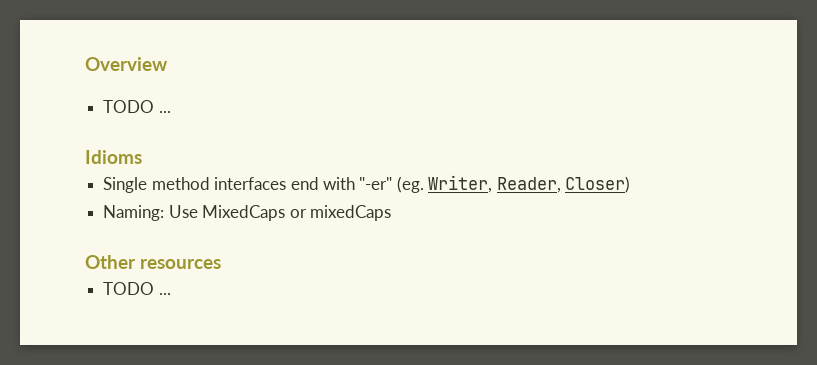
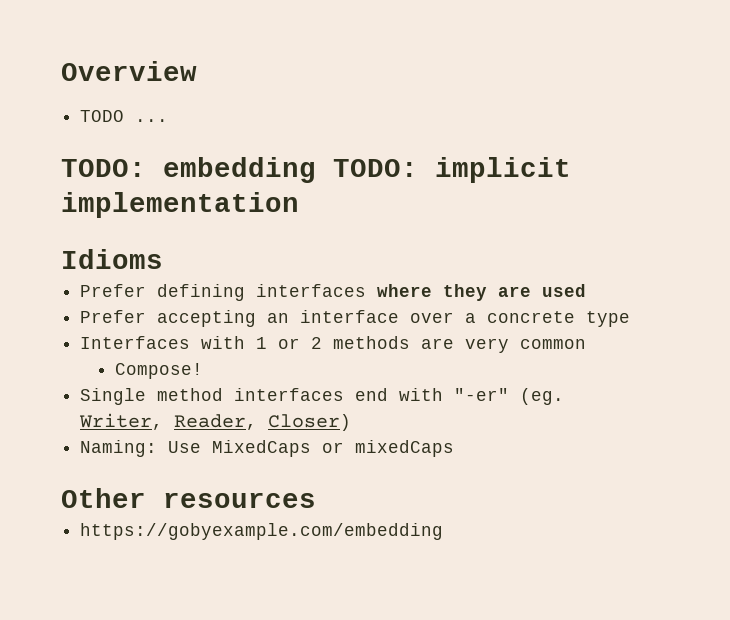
+ TODO: embedding TODO: implicit implementation
  Idioms
+ Prefer defining interfaces where they are used
+ Prefer accepting an interface over a concrete type
+ Interfaces with 1 or 2 methods are very common
+ Compose!
  Other resources
- TODO ...
+ https://gobyexample.com/embedding

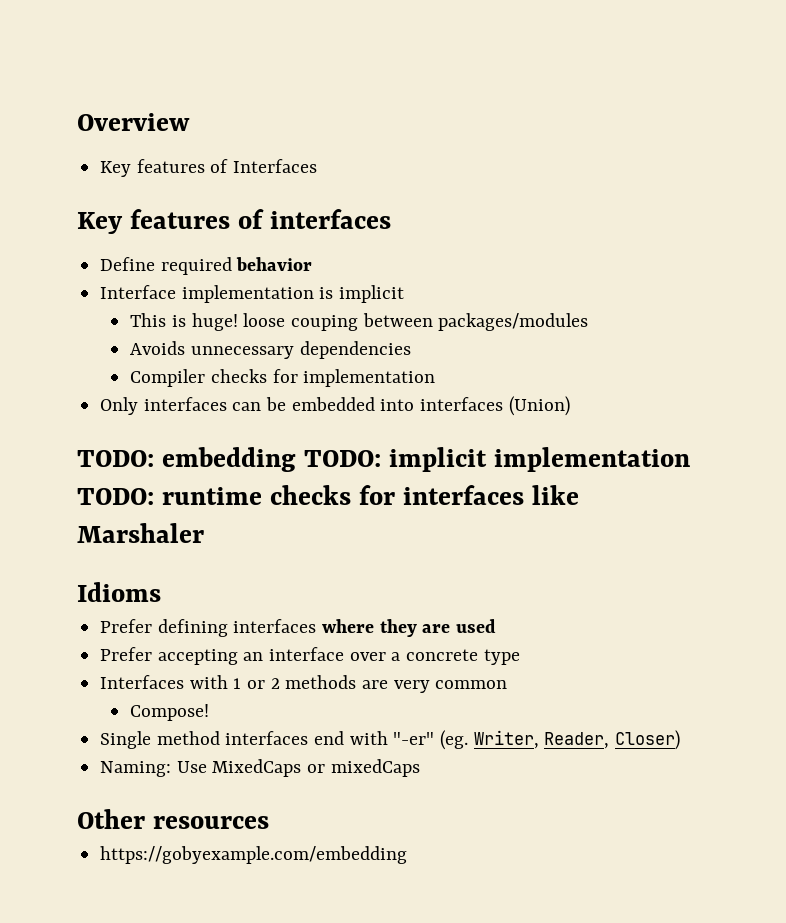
- TODO ...
+ Key features of Interfaces
+ Key features of interfaces
+ Define required behavior
+ Interface implementation is implicit
+ This is huge! loose couping between packages/modules
+ Avoids unnecessary dependencies
+ Compiler checks for implementation
+ Only interfaces can be embedded into interfaces (Union)
- TODO: embedding TODO: implicit implementation
+ TODO: embedding TODO: implicit implementation TODO: runtime checks for interfaces like Marshaler

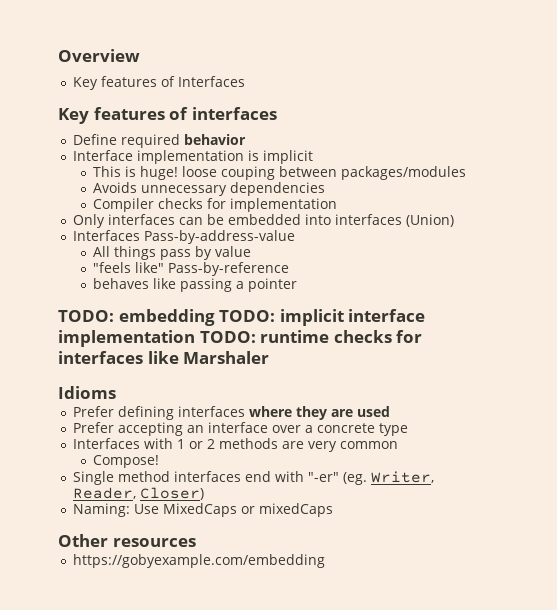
+ Interfaces Pass-by-address-value
+ All things pass by value
+ "feels like" Pass-by-reference
+ behaves like passing a pointer
- TODO: embedding TODO: implicit implementation TODO: runtime checks for interfaces like Marshaler
+ TODO: embedding TODO: implicit interface implementation TODO: runtime checks for interfaces like Marshaler

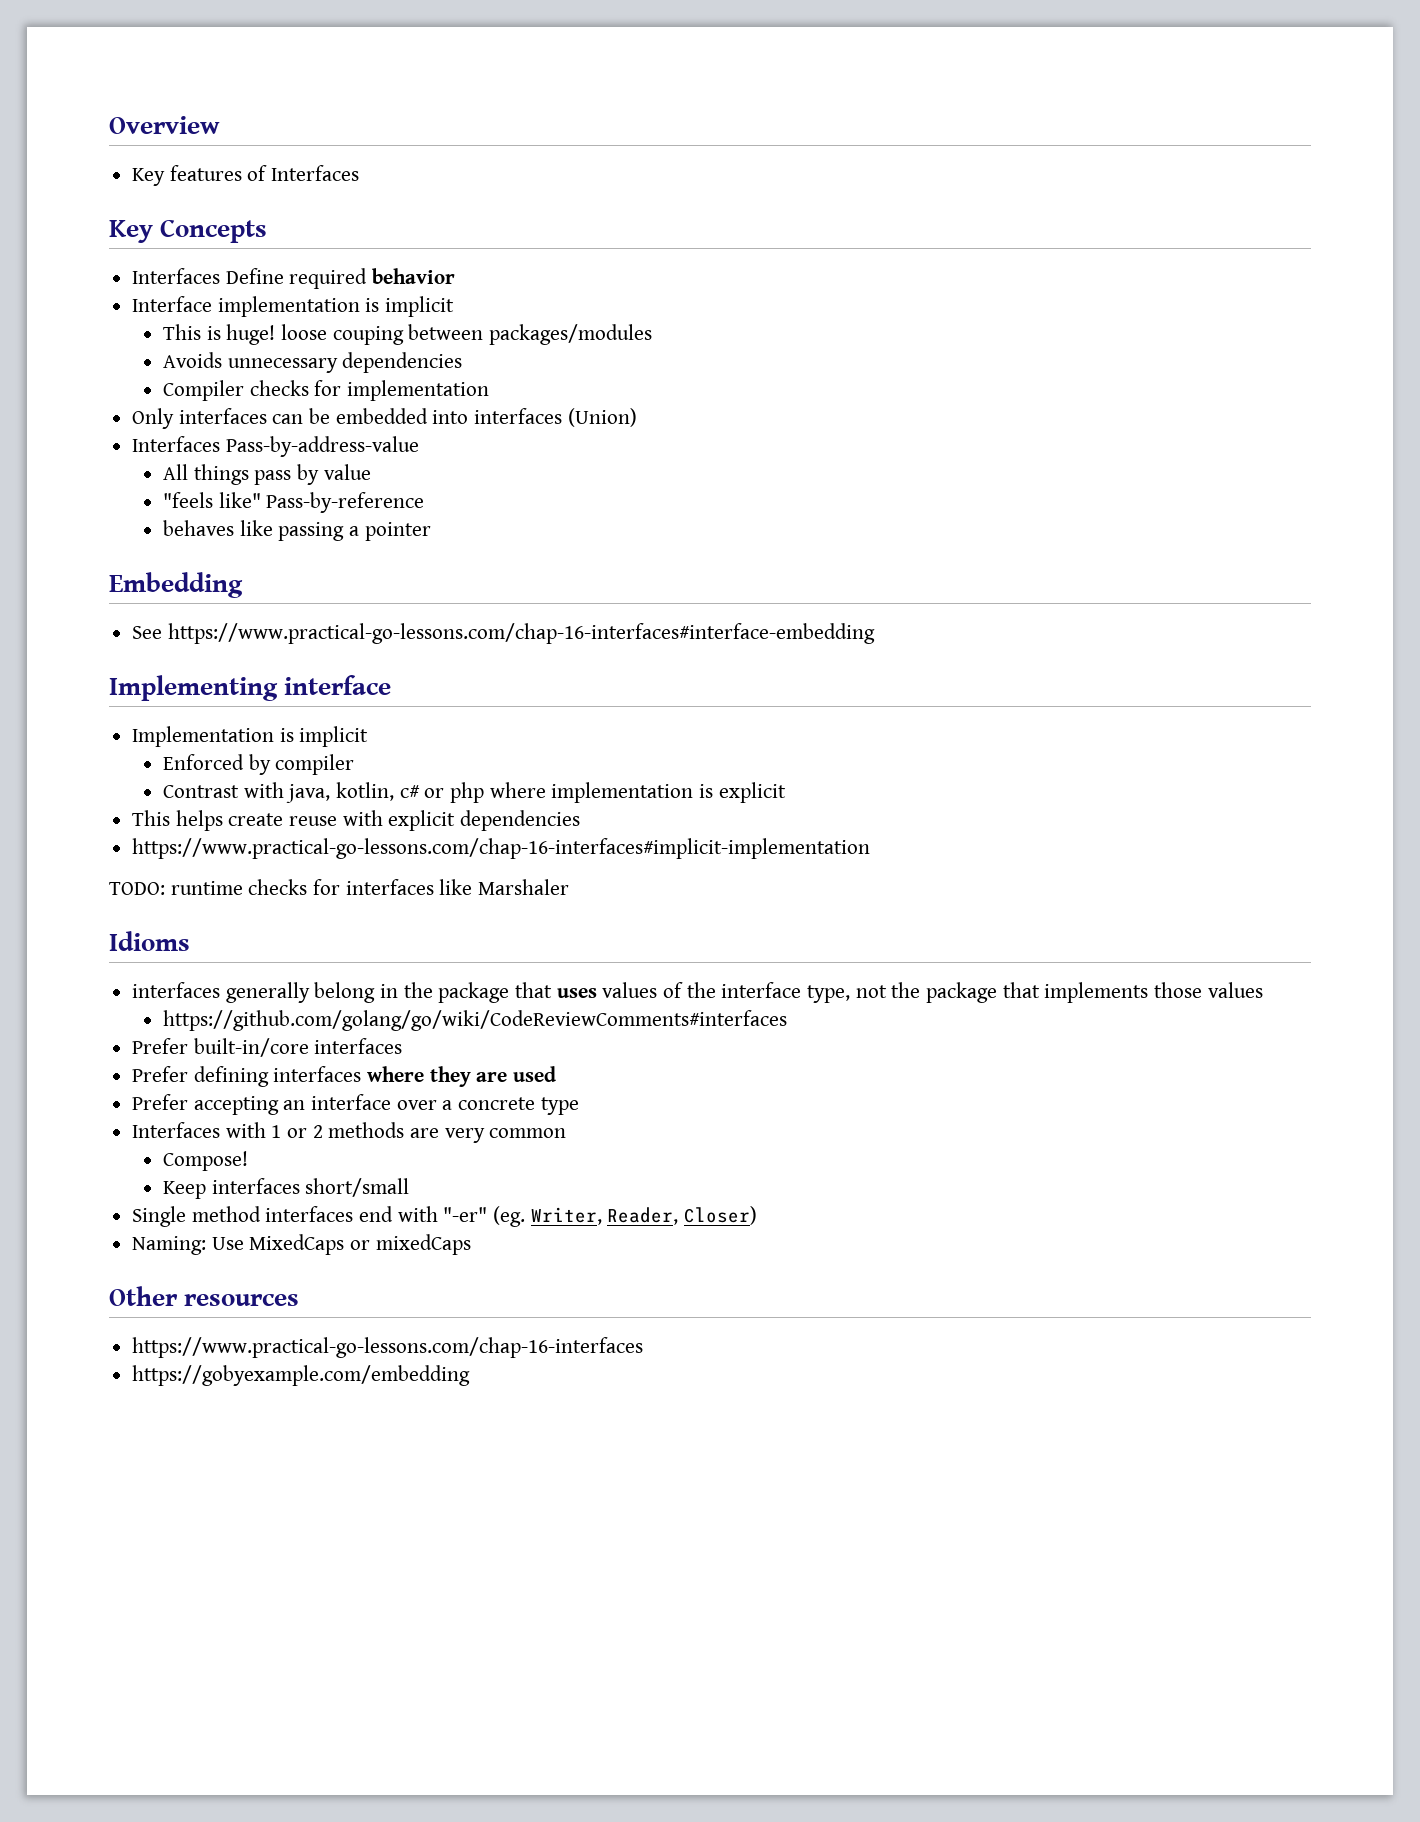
- Key features of interfaces
- Define required behavior
+ Key Concepts
+ Interfaces Define required behavior
- TODO: embedding TODO: implicit interface implementation TODO: runtime checks for interfaces like Marshaler
+ Embedding
+ See https://www.practical-go-lessons.com/chap-16-interfaces#interface-embedding
+ Implementing interface
+ Implementation is implicit
+ Enforced by compiler
+ Contrast with java, kotlin, c# or php where implementation is explicit
+ This helps create reuse with explicit dependencies
+ https://www.practical-go-lessons.com/chap-16-interfaces#implicit-implementation
+ TODO: runtime checks for interfaces like Marshaler
+ interfaces generally belong in the package that uses values of the interface type, not the package that implements those values
+ https://github.com/golang/go/wiki/CodeReviewComments#interfaces
+ Prefer built-in/core interfaces
+ Keep interfaces short/small
+ https://www.practical-go-lessons.com/chap-16-interfaces

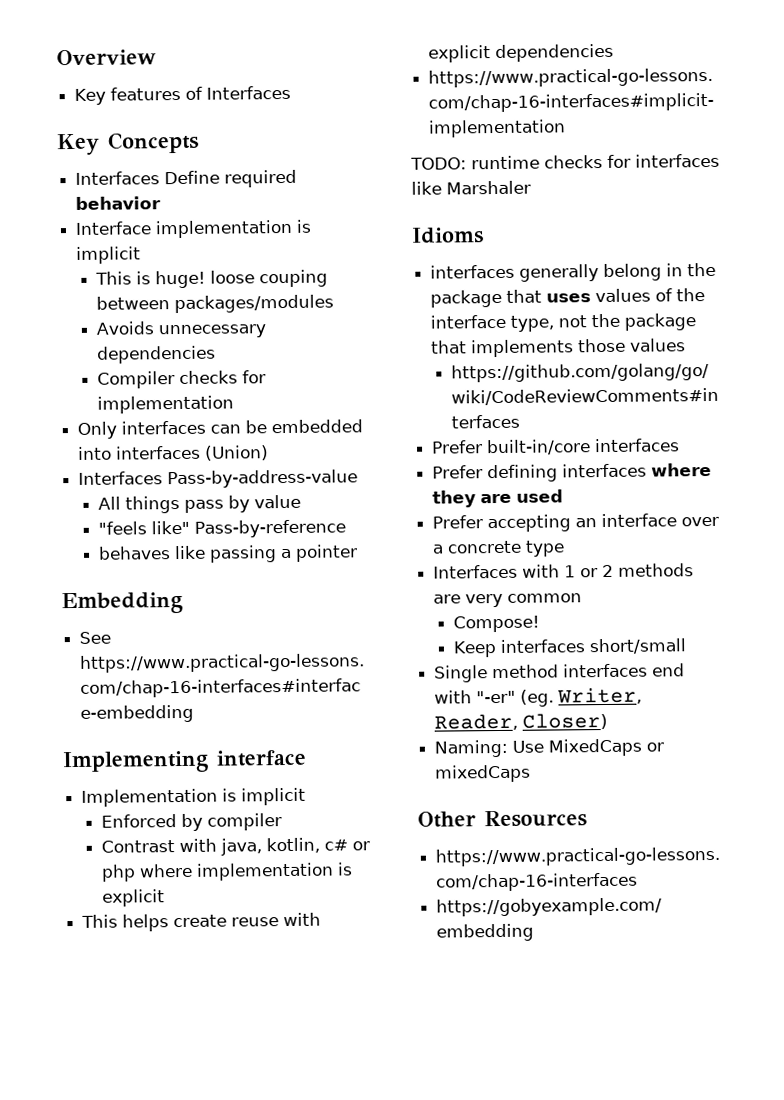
- Other resources
+ Other Resources

